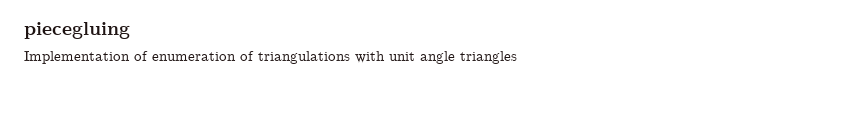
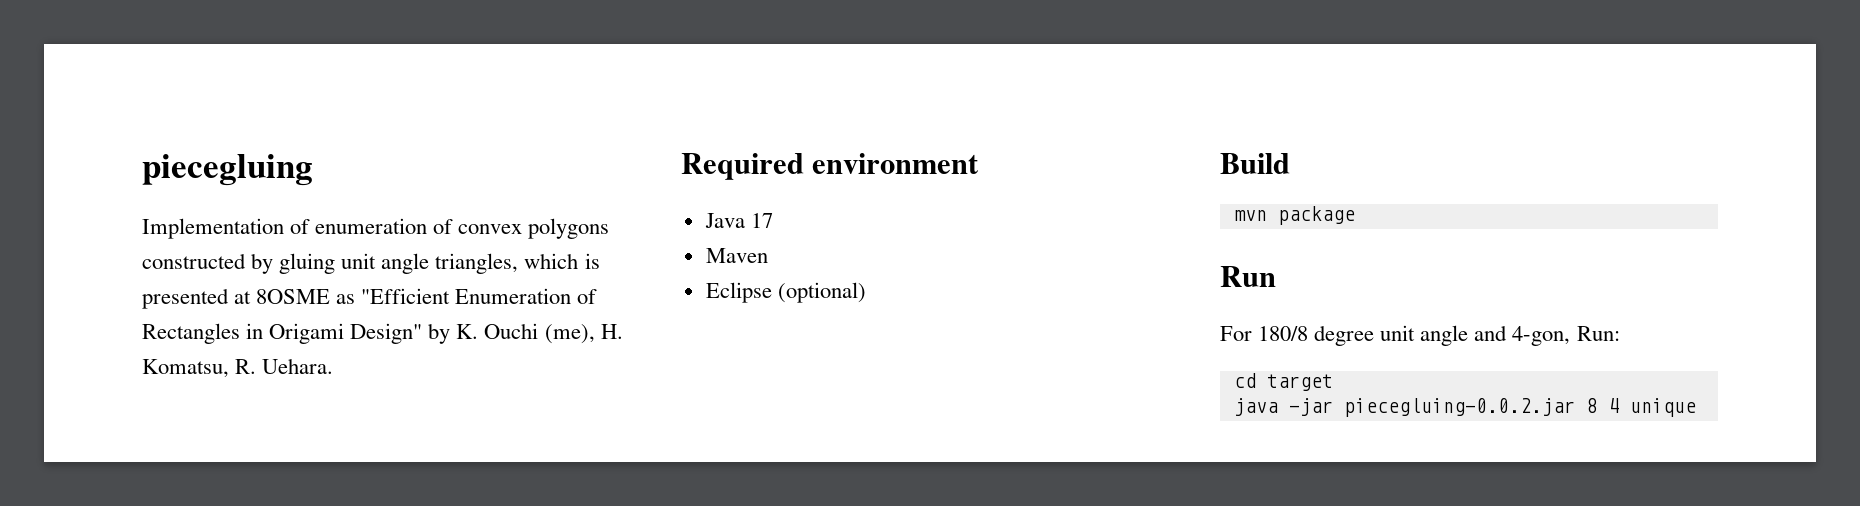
- Implementation of enumeration of triangulations with unit angle triangles
+ Implementation of enumeration of convex polygons constructed by gluing unit angle triangles, which is presented at 8OSME as "Efficient Enumeration of Rectangles in Origami Design" by K. Ouchi (me), H. Komatsu, R. Uehara.
+ Required environment
+ Java 17
+ Maven
+ Eclipse (optional)
+ Build
+ mvn package
+ Run
+ For 180/8 degree unit angle and 4-gon, Run:
+ cd target
+ java -jar piecegluing-0.0.2.jar 8 4 unique

